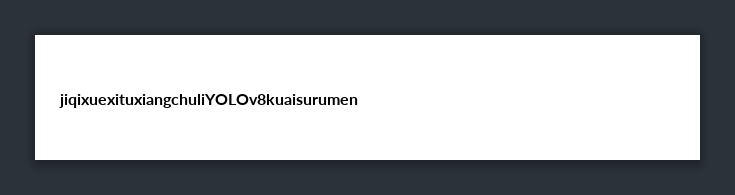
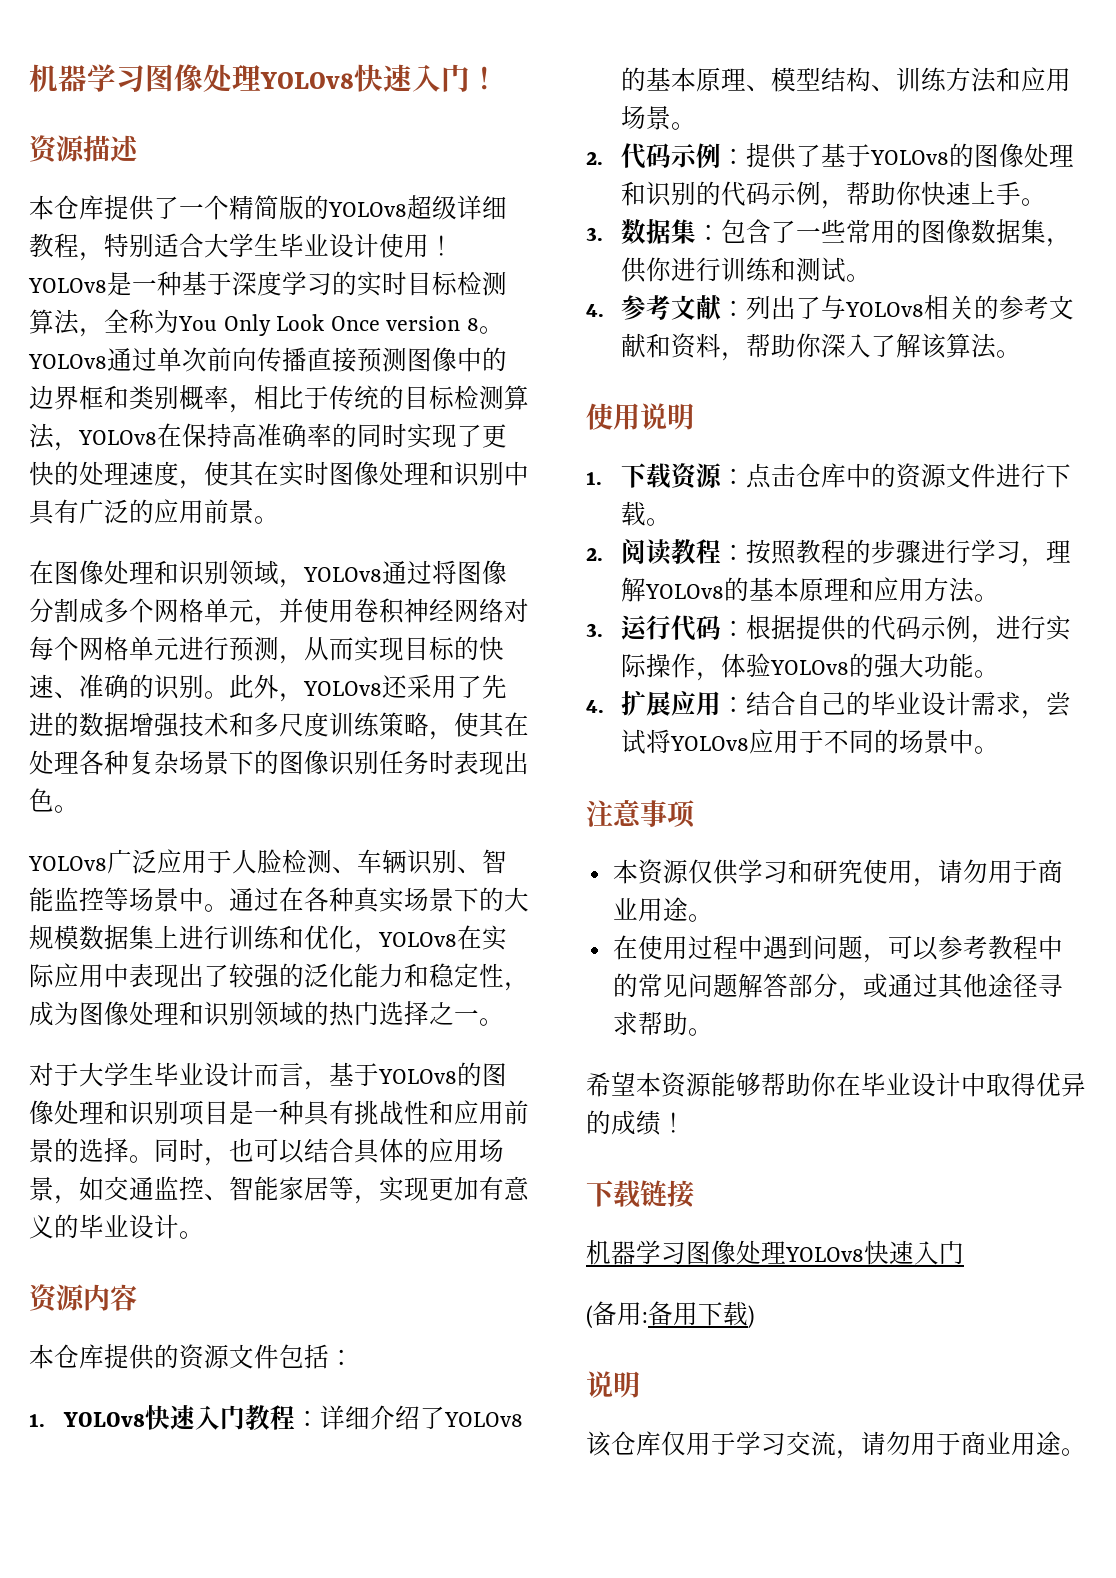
- jiqixuexituxiangchuliYOLOv8kuaisurumen
+ 机器学习图像处理YOLOv8快速入门！
+ 资源描述
+ 本仓库提供了一个精简版的YOLOv8超级详细教程，特别适合大学生毕业设计使用！YOLOv8是一种基于深度学习的实时目标检测算法，全称为You Only Look Once version 8。YOLOv8通过单次前向传播直接预测图像中的边界框和类别概率，相比于传统的目标检测算法，YOLOv8在保持高准确率的同时实现了更快的处理速度，使其在实时图像处理和识别中具有广泛的应用前景。
+ 在图像处理和识别领域，YOLOv8通过将图像分割成多个网格单元，并使用卷积神经网络对每个网格单元进行预测，从而实现目标的快速、准确的识别。此外，YOLOv8还采用了先进的数据增强技术和多尺度训练策略，使其在处理各种复杂场景下的图像识别任务时表现出色。
+ YOLOv8广泛应用于人脸检测、车辆识别、智能监控等场景中。通过在各种真实场景下的大规模数据集上进行训练和优化，YOLOv8在实际应用中表现出了较强的泛化能力和稳定性，成为图像处理和识别领域的热门选择之一。
+ 对于大学生毕业设计而言，基于YOLOv8的图像处理和识别项目是一种具有挑战性和应用前景的选择。同时，也可以结合具体的应用场景，如交通监控、智能家居等，实现更加有意义的毕业设计。
+ 资源内容
+ 本仓库提供的资源文件包括：
+ 1. YOLOv8快速入门教程：详细介绍了YOLOv8的基本原理、模型结构、训练方法和应用场景。
+ 2.代码示例：提供了基于YOLOv8的图像处理和识别的代码示例，帮助你快速上手。
+ 3.数据集：包含了一些常用的图像数据集，供你进行训练和测试。
+ 4.参考文献：列出了与YOLOv8相关的参考文献和资料，帮助你深入了解该算法。
+ 使用说明
+ 1.下载资源：点击仓库中的资源文件进行下载。
+ 2.阅读教程：按照教程的步骤进行学习，理解YOLOv8的基本原理和应用方法。
+ 3.运行代码：根据提供的代码示例，进行实际操作，体验YOLOv8的强大功能。
+ 4.扩展应用：结合自己的毕业设计需求，尝试将YOLOv8应用于不同的场景中。
+ 注意事项
+ 本资源仅供学习和研究使用，请勿用于商业用途。
+ 在使用过程中遇到问题，可以参考教程中的常见问题解答部分，或通过其他途径寻求帮助。
+ 希望本资源能够帮助你在毕业设计中取得优异的成绩！
+ 下载链接
+ 机器学习图像处理YOLOv8快速入门
+ (备用:备用下载)
+ 说明
+ 该仓库仅用于学习交流，请勿用于商业用途。

